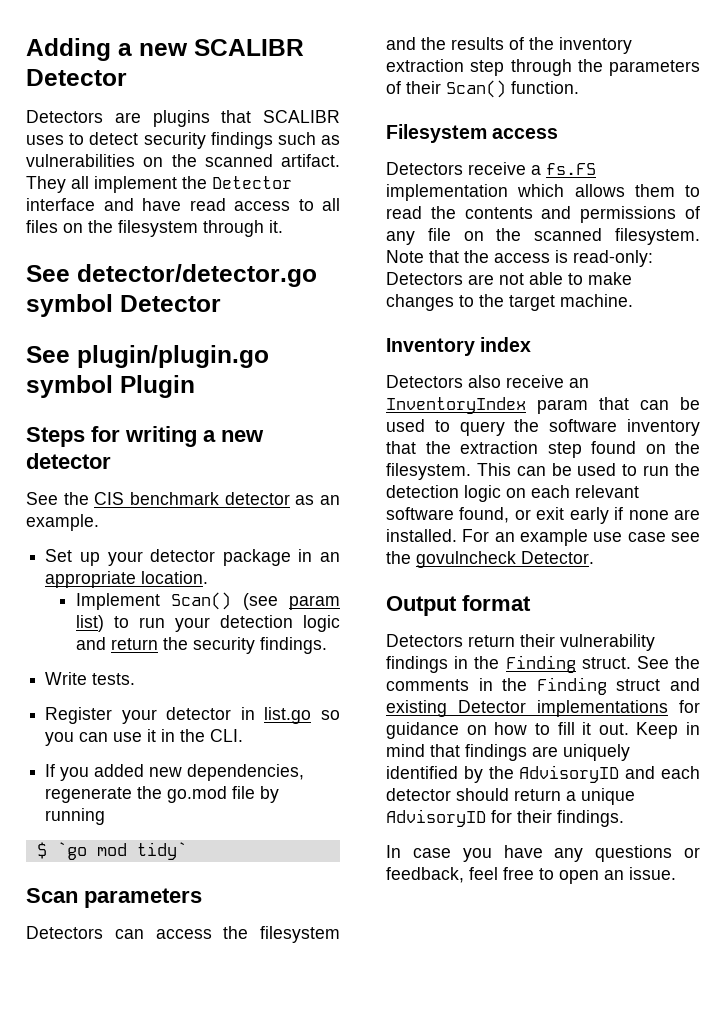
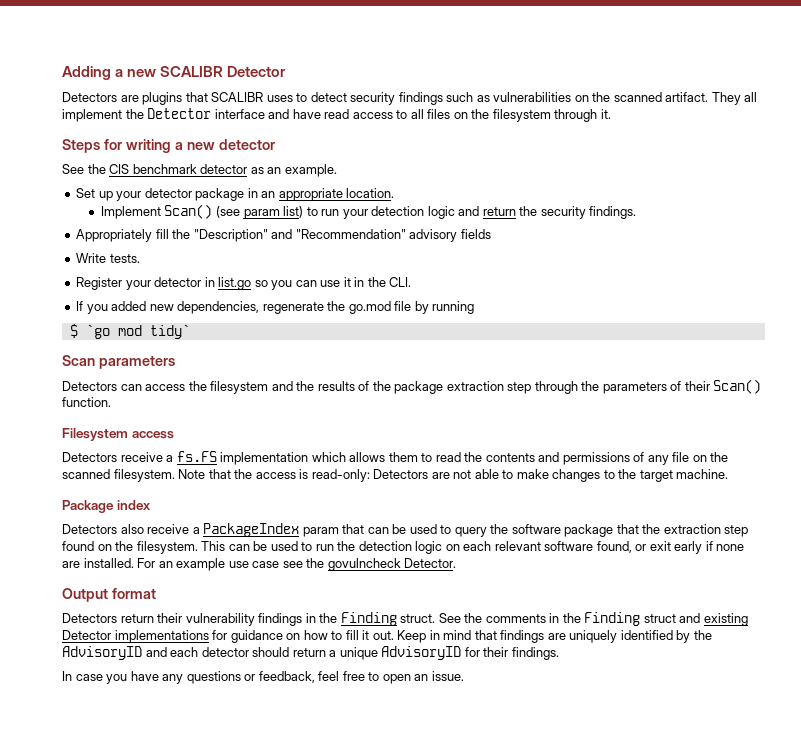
- See detector/detector.go symbol Detector
- See plugin/plugin.go symbol Plugin
+ Appropriately fill the "Description" and "Recommendation" advisory fields
- Detectors can access the filesystem and the results of the inventory extraction step through the parameters of their Scan() function.
+ Detectors can access the filesystem and the results of the package extraction step through the parameters of their Scan() function.
- Inventory index
+ Package index
- Detectors also receive an InventoryIndex param that can be used to query the software inventory that the extraction step found on the filesystem.
+ Detectors also receive a PackageIndex param that can be used to query the software package that the extraction step found on the filesystem.

